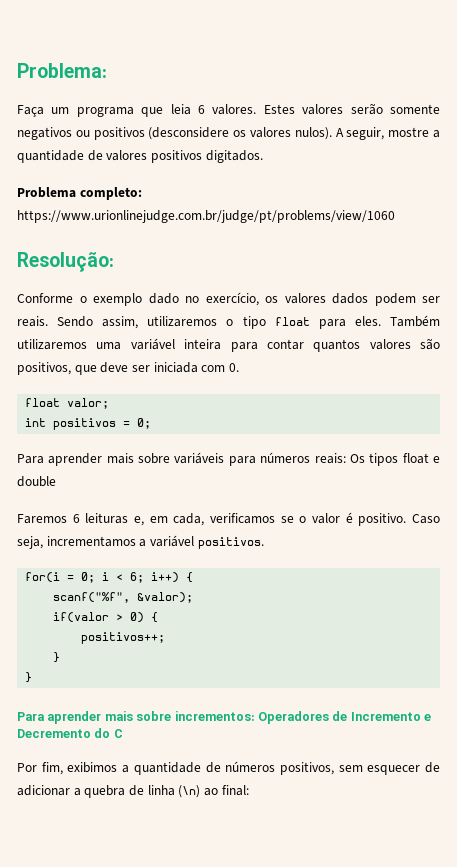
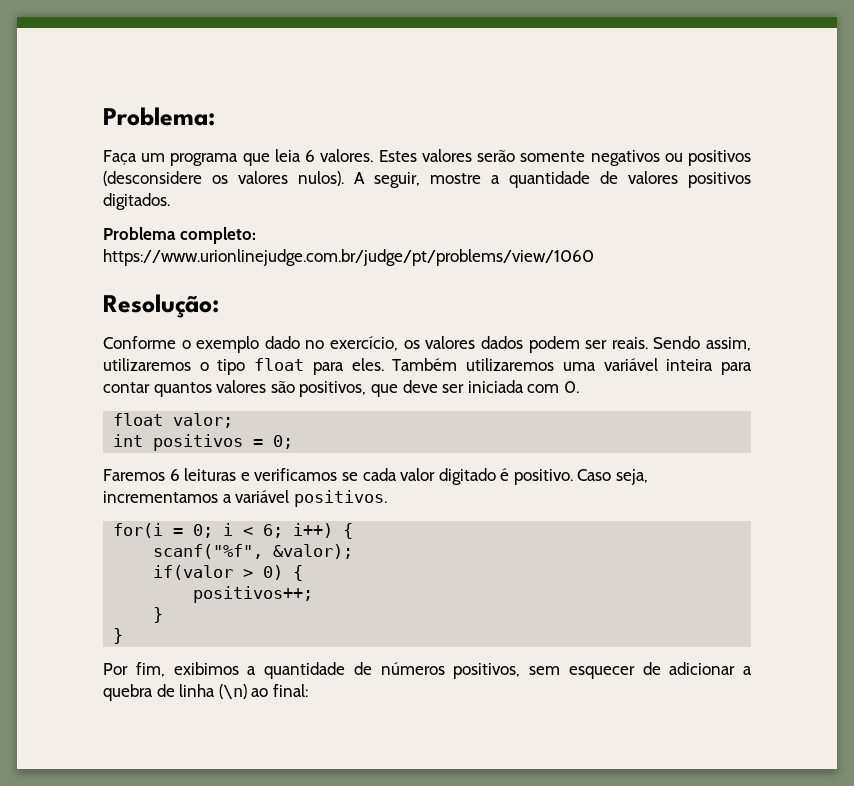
- Para aprender mais sobre variáveis para números reais: Os tipos float e double
- Faremos 6 leituras e, em cada, verificamos se o valor é positivo.
+ Faremos 6 leituras e verificamos se cada valor digitado é positivo.
- Para aprender mais sobre incrementos: Operadores de Incremento e Decremento do C

